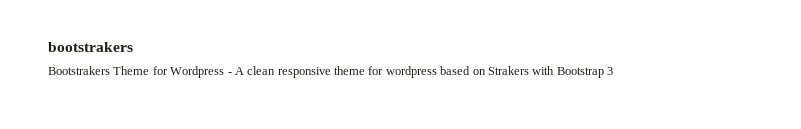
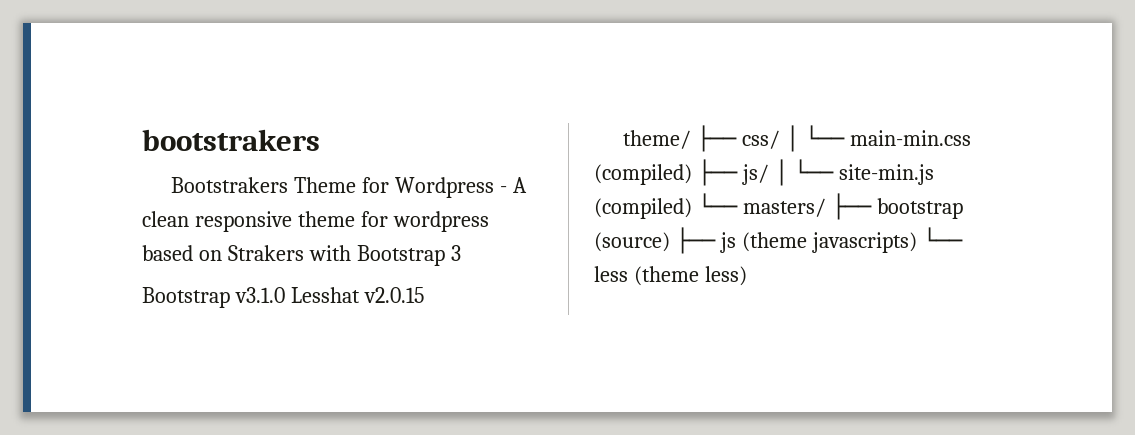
+ Bootstrap v3.1.0 Lesshat v2.0.15
+ theme/ ├── css/ │ └── main-min.css (compiled) ├── js/ │ └── site-min.js (compiled) └── masters/ ├── bootstrap (source) ├── js (theme javascripts) └── less (theme less)

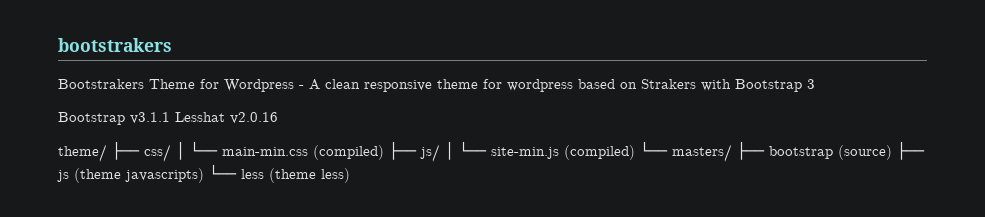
- Bootstrap v3.1.0 Lesshat v2.0.15
+ Bootstrap v3.1.1 Lesshat v2.0.16

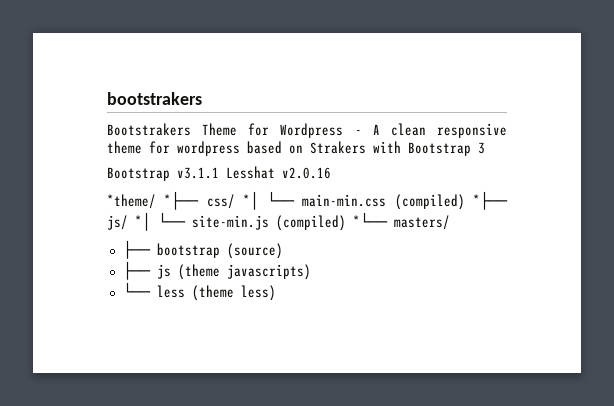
- theme/ ├── css/ │ └── main-min.css (compiled) ├── js/ │ └── site-min.js (compiled) └── masters/ ├── bootstrap (source) ├── js (theme javascripts) └── less (theme less)
+ *theme/ *├── css/ *│ └── main-min.css (compiled) *├── js/ *│ └── site-min.js (compiled) *└── masters/
+ ├── bootstrap (source)
+ ├── js (theme javascripts)
+ └── less (theme less)

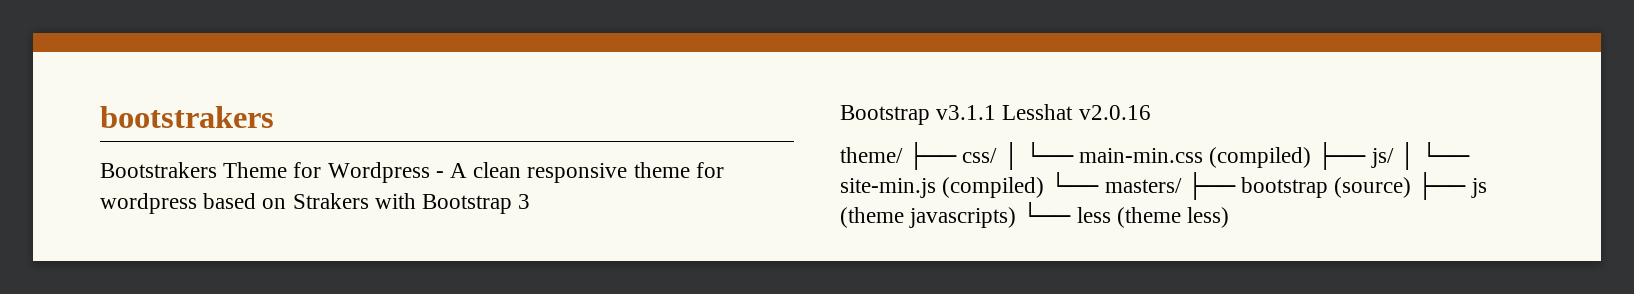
- *theme/ *├── css/ *│ └── main-min.css (compiled) *├── js/ *│ └── site-min.js (compiled) *└── masters/
- ├── bootstrap (source)
- ├── js (theme javascripts)
- └── less (theme less)
+ theme/ ├── css/ │ └── main-min.css (compiled) ├── js/ │ └── site-min.js (compiled) └── masters/ ├── bootstrap (source) ├── js (theme javascripts) └── less (theme less)

